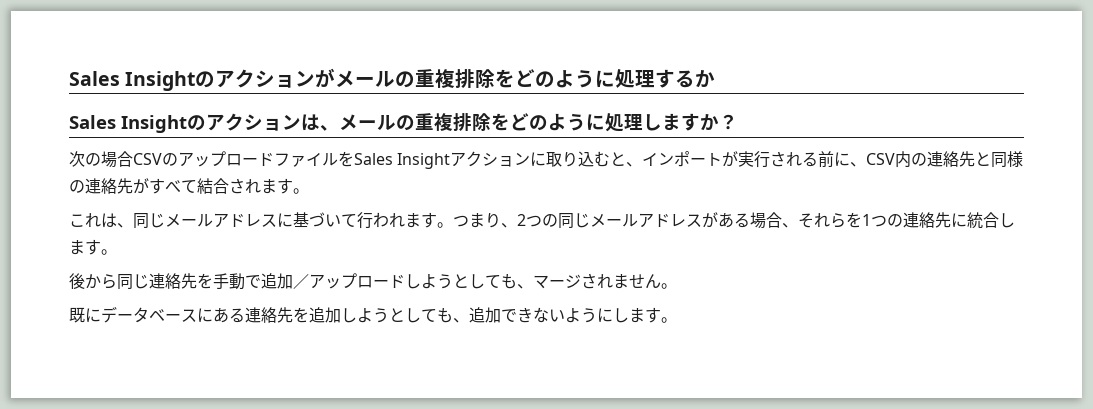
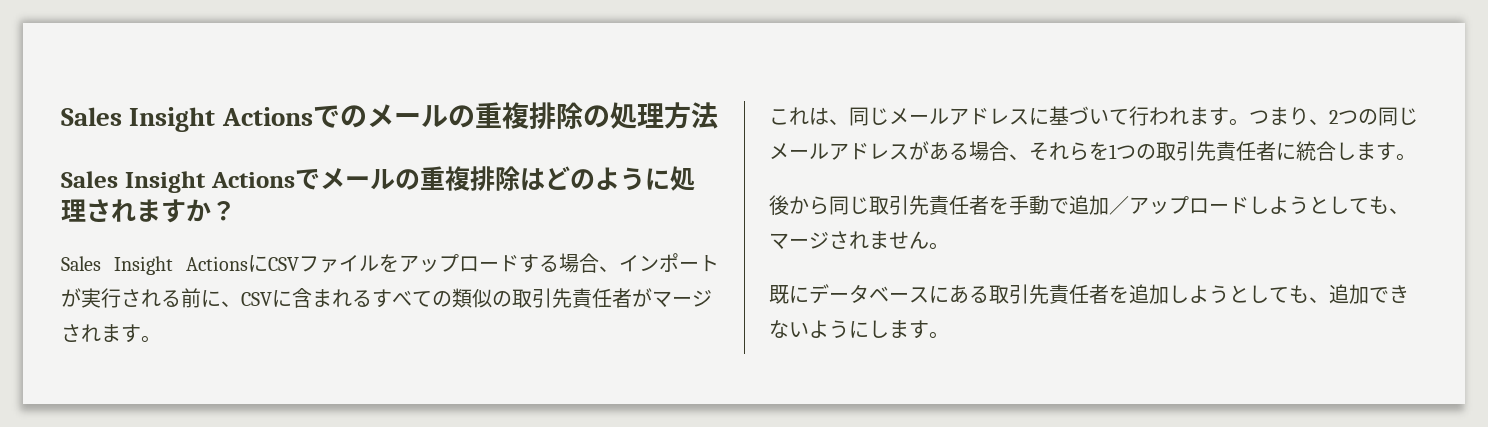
- Sales Insightのアクションがメールの重複排除をどのように処理するか
- Sales Insightのアクションは、メールの重複排除をどのように処理しますか？
+ Sales Insight Actionsでのメールの重複排除の処理方法
+ Sales Insight Actionsでメールの重複排除はどのように処理されますか？
- 次の場合CSVのアップロードファイルをSales Insightアクションに取り込むと、インポートが実行される前に、CSV内の連絡先と同様の連絡先がすべて結合されます。
+ Sales Insight ActionsにCSVファイルをアップロードする場合、インポートが実行される前に、CSVに含まれるすべての類似の取引先責任者がマージされます。
- つまり、2つの同じメールアドレスがある場合、それらを1つの連絡先に統合します。
+ つまり、2つの同じメールアドレスがある場合、それらを1つの取引先責任者に統合します。
- 後から同じ連絡先を手動で追加／アップロードしようとしても、マージされません。
+ 後から同じ取引先責任者を手動で追加／アップロードしようとしても、マージされません。
- 既にデータベースにある連絡先を追加しようとしても、追加できないようにします。
+ 既にデータベースにある取引先責任者を追加しようとしても、追加できないようにします。

